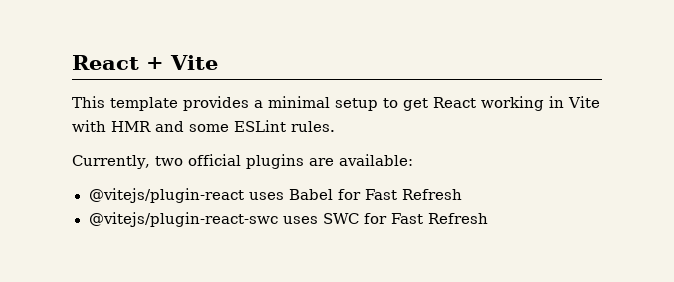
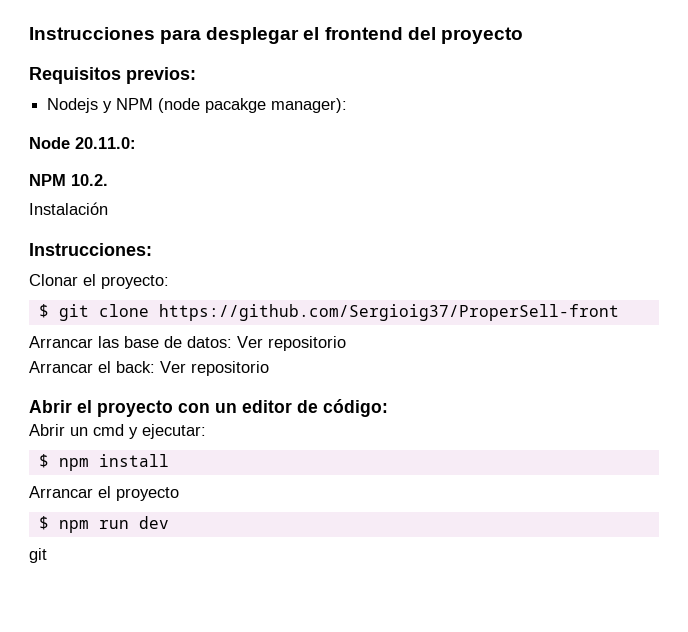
- React + Vite
- This template provides a minimal setup to get React working in Vite with HMR and some ESLint rules.
- Currently, two official plugins are available:
- @vitejs/plugin-react uses Babel for Fast Refresh
- @vitejs/plugin-react-swc uses SWC for Fast Refresh
+ Instrucciones para desplegar el frontend del proyecto
+ Requisitos previos:
+ Nodejs y NPM (node pacakge manager):
+ Node 20.11.0:
+ NPM 10.2.
+ Instalación
+ Instrucciones:
+ Clonar el proyecto:
+ $ git clone https://github.com/Sergioig37/ProperSell-front
+ Arrancar las base de datos: Ver repositorio
+ Arrancar el back: Ver repositorio
+ Abrir el proyecto con un editor de código:
+ Abrir un cmd y ejecutar:
+ $ npm install
+ Arrancar el proyecto
+ $ npm run dev
+ git

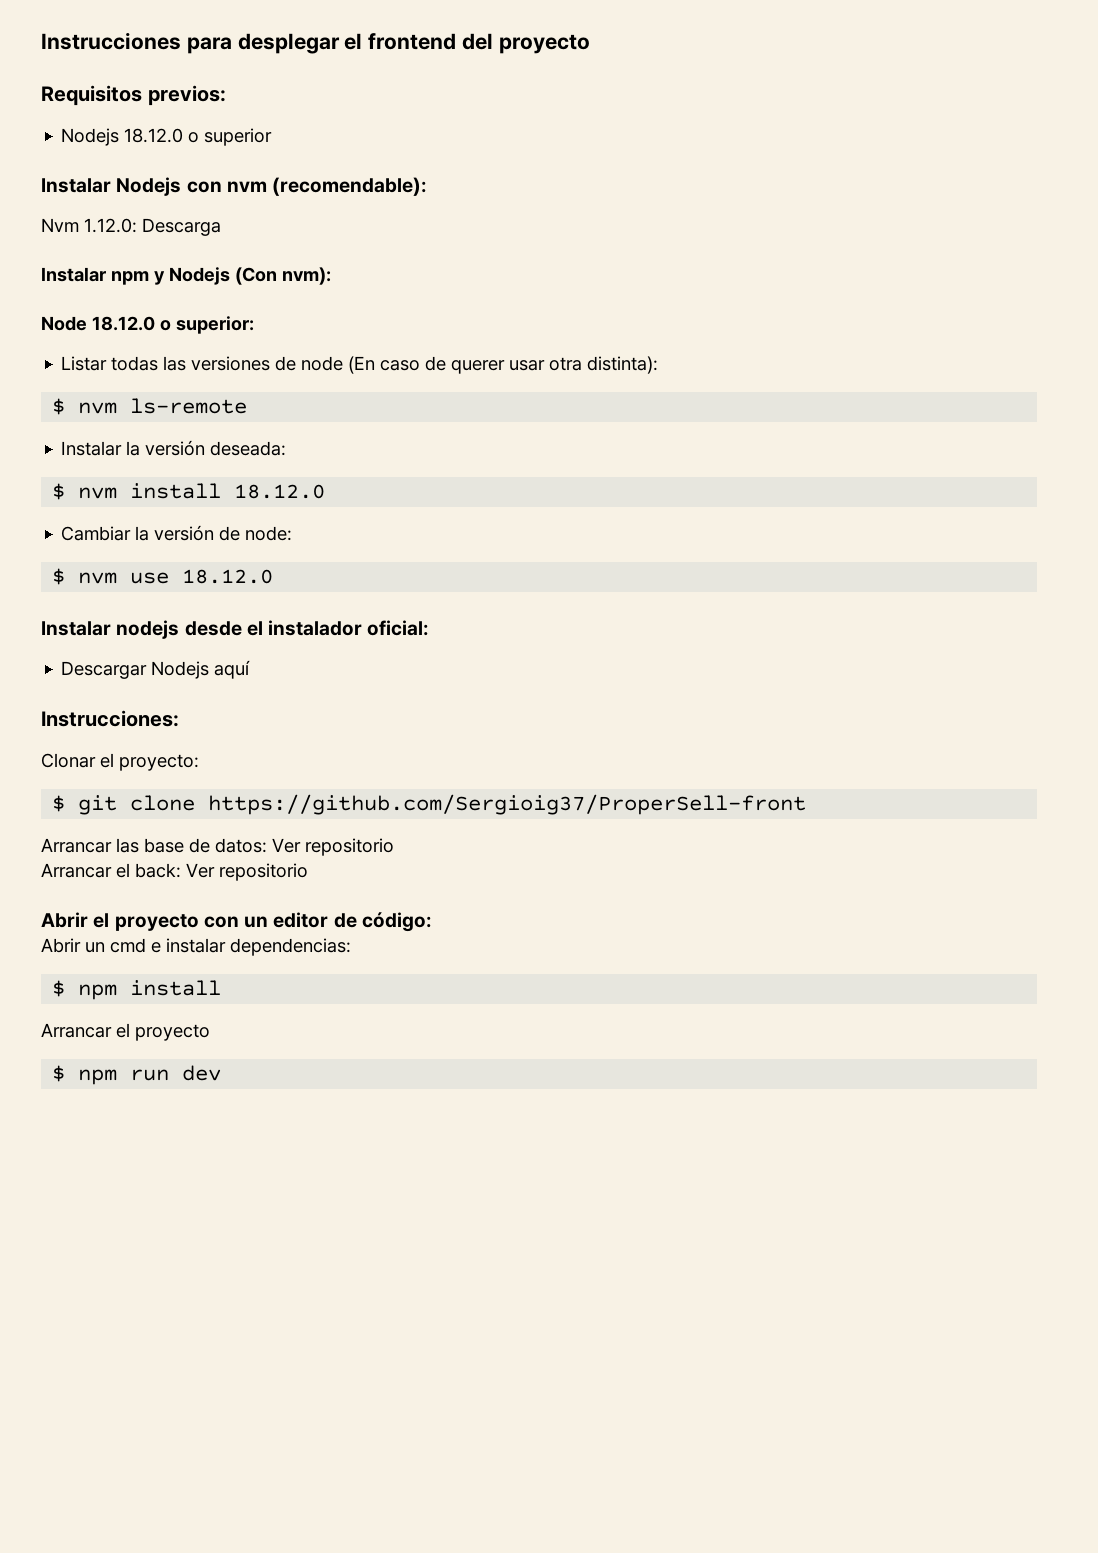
- Nodejs y NPM (node pacakge manager):
- Node 20.11.0:
- NPM 10.2.
- Instalación
+ Nodejs 18.12.0 o superior
+ Instalar Nodejs con nvm (recomendable):
+ Nvm 1.12.0: Descarga
+ Instalar npm y Nodejs (Con nvm):
+ Node 18.12.0 o superior:
+ Listar todas las versiones de node (En caso de querer usar otra distinta):
+ $ nvm ls-remote
+ Instalar la versión deseada:
+ $ nvm install 18.12.0
+ Cambiar la versión de node:
+ $ nvm use 18.12.0
+ Instalar nodejs desde el instalador oficial:
+ Descargar Nodejs aquí
- Abrir un cmd y ejecutar:
+ Abrir un cmd e instalar dependencias:
  $ npm run dev
- git

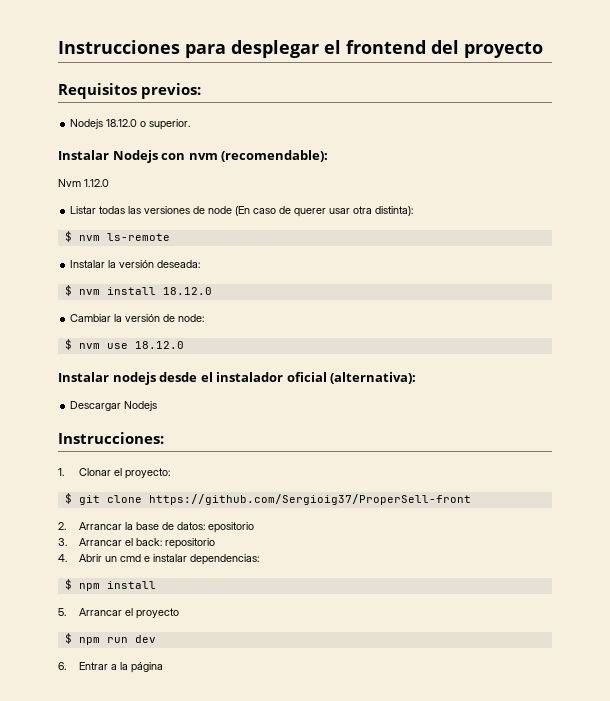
- Nodejs 18.12.0 o superior
+ Nodejs 18.12.0 o superior.
- Nvm 1.12.0: Descarga
- Instalar npm y Nodejs (Con nvm):
- Node 18.12.0 o superior:
+ Nvm 1.12.0
- Instalar nodejs desde el instalador oficial:
+ Instalar nodejs desde el instalador oficial (alternativa):
- Descargar Nodejs aquí
+ Descargar Nodejs
- Clonar el proyecto:
+ 1. Clonar el proyecto:
- Arrancar las base de datos: Ver repositorio
- Arrancar el back: Ver repositorio
- Abrir el proyecto con un editor de código:
- Abrir un cmd e instalar dependencias:
+ 2. Arrancar la base de datos: epositorio
+ 3. Arrancar el back: repositorio
+ 4. Abrir un cmd e instalar dependencias:
- Arrancar el proyecto
+ 5. Arrancar el proyecto
+ 6. Entrar a la página

